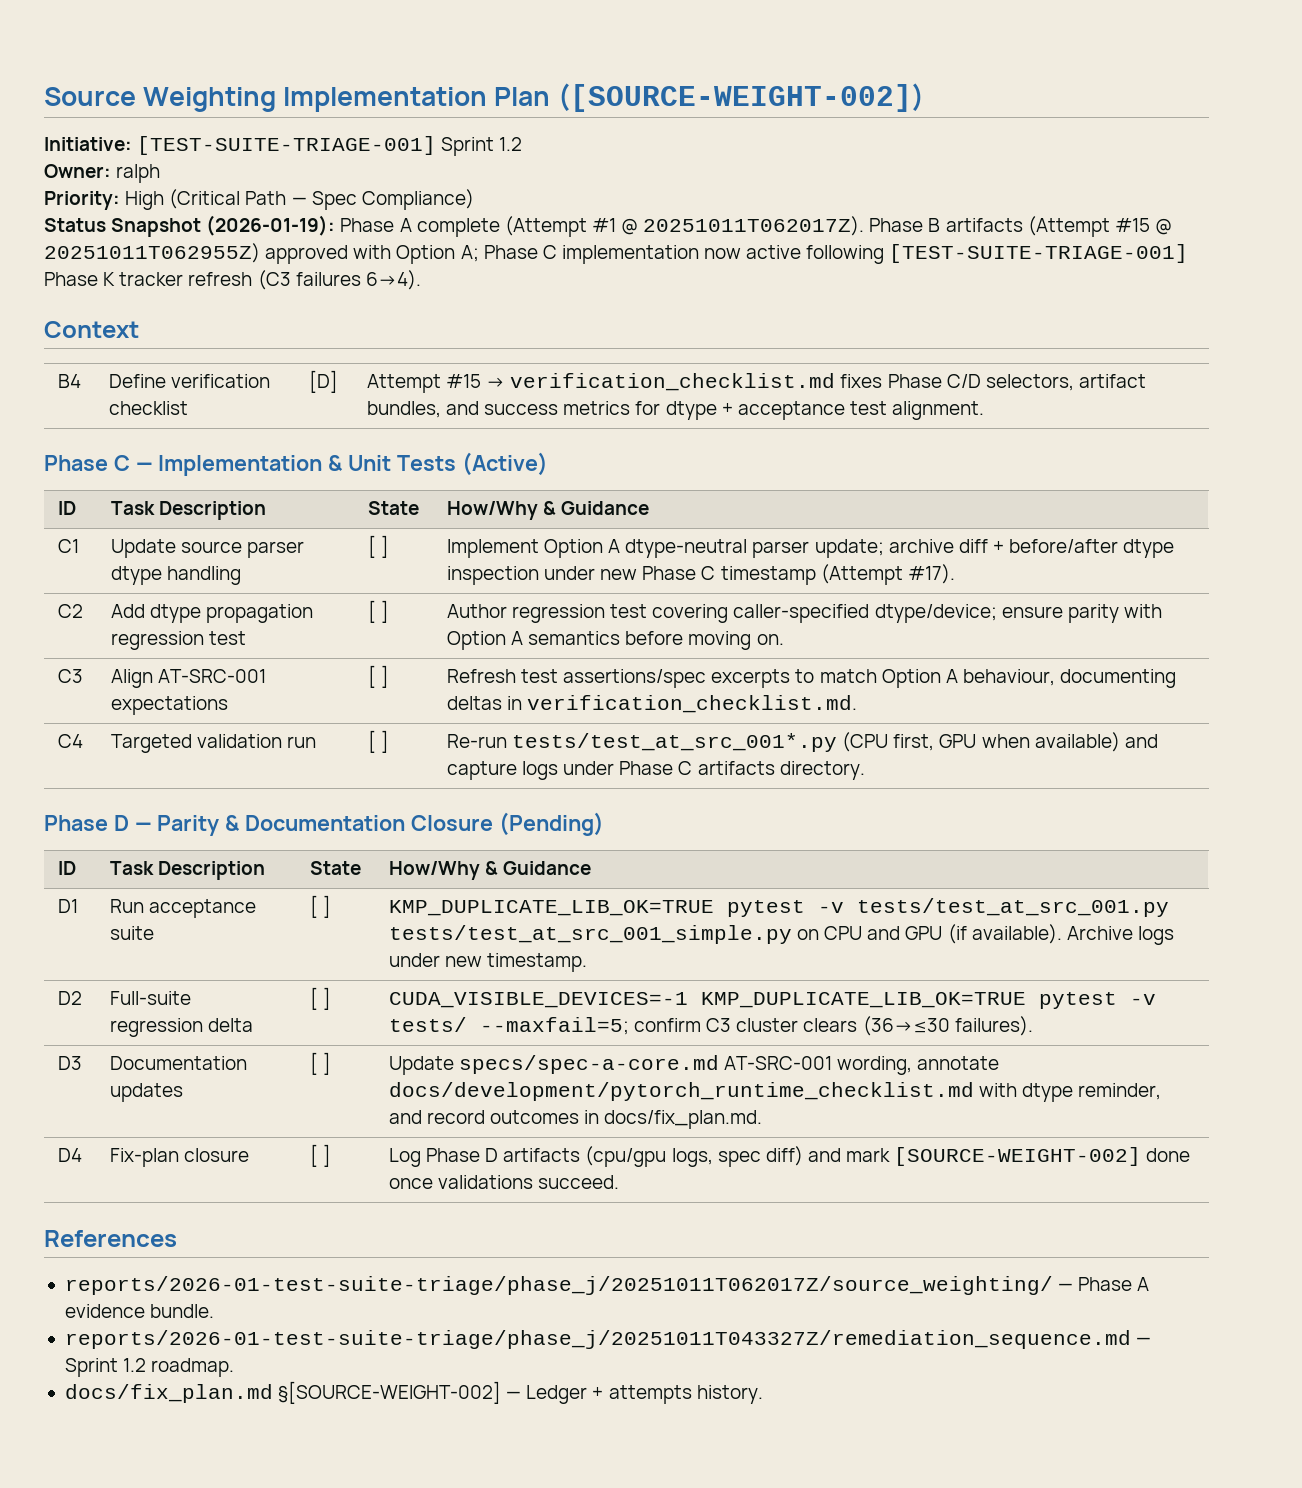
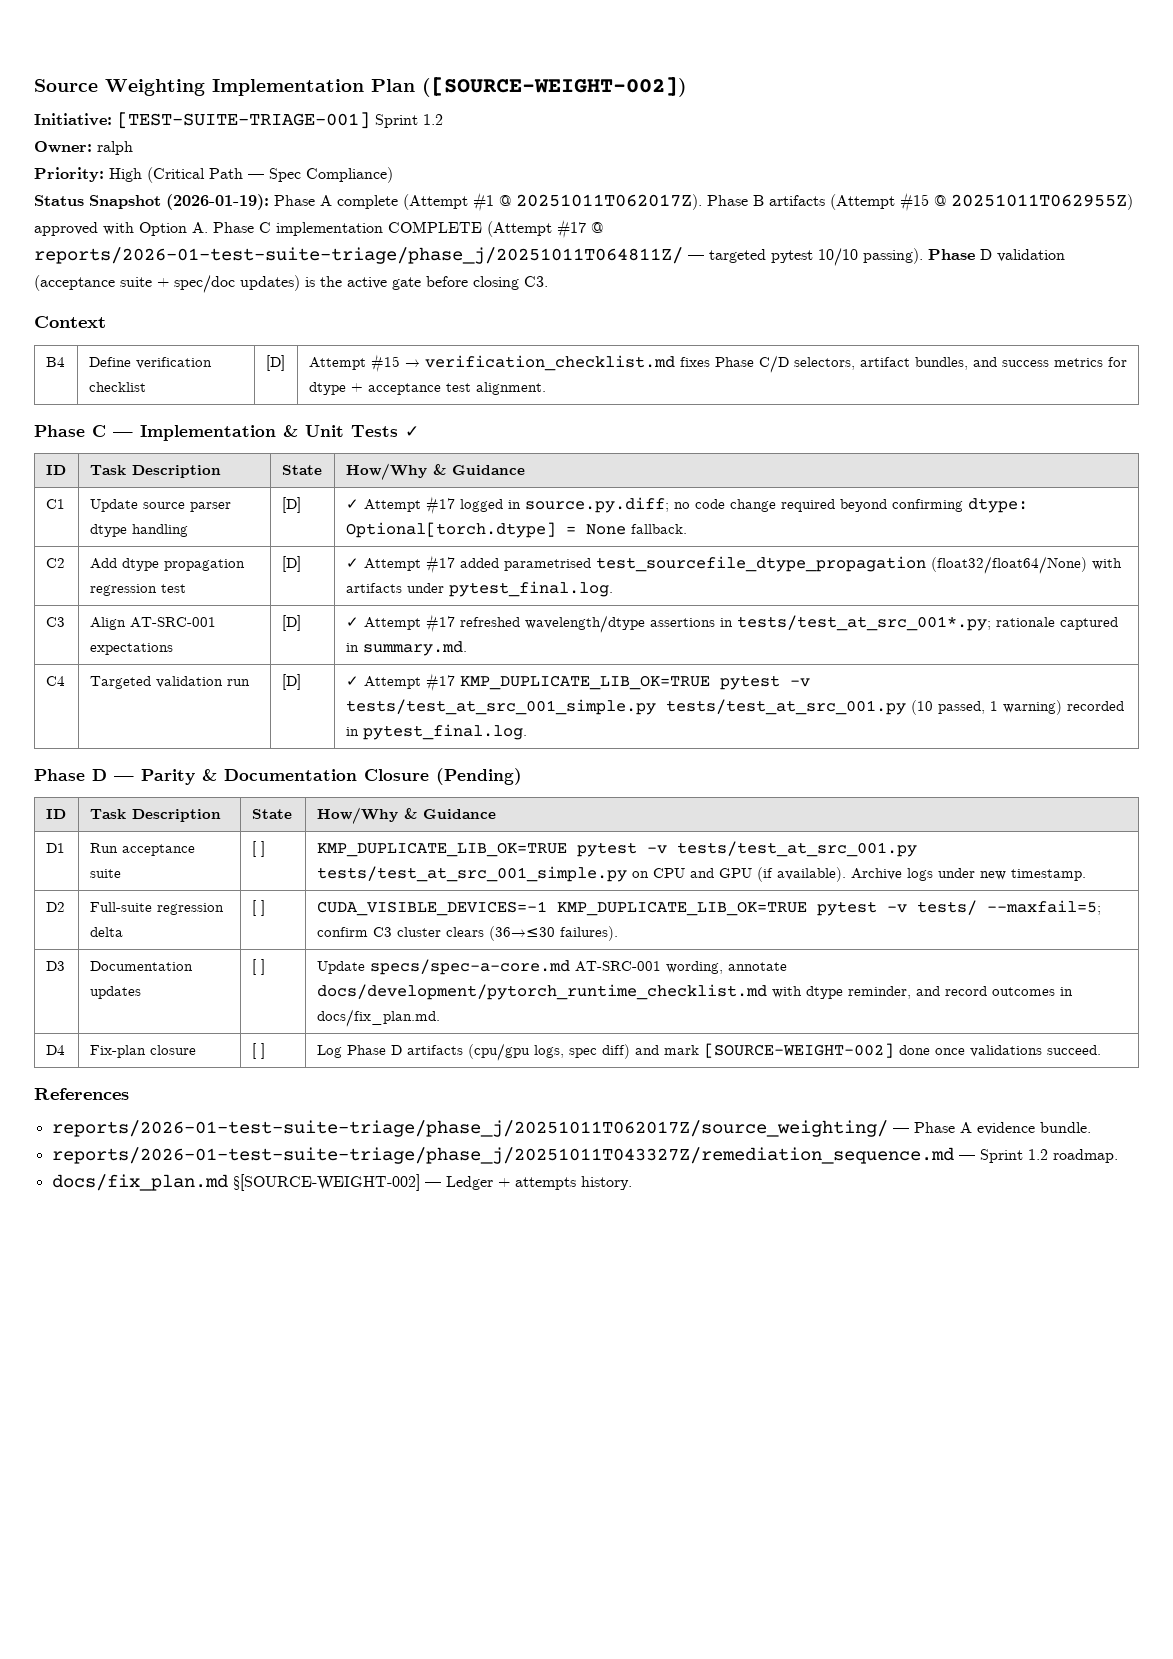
- Phase B artifacts (Attempt #15 @ 20251011T062955Z) approved with Option A; Phase C implementation now active following [TEST-SUITE-TRIAGE-001] Phase K tracker refresh (C3 failures 6→4).
+ Phase B artifacts (Attempt #15 @ 20251011T062955Z) approved with Option A. Phase C implementation COMPLETE (Attempt #17 @ reports/2026-01-test-suite-triage/phase_j/20251011T064811Z/ — targeted pytest 10/10 passing). Phase D validation (acceptance suite + spec/doc updates) is the active gate before closing C3.
- Phase C — Implementation & Unit Tests (Active)
+ Phase C — Implementation & Unit Tests ✓
- C1 | Update source parser dtype handling | [ ] | Implement Option A dtype-neutral parser update; archive diff + before/after dtype inspection under new Phase C timestamp (Attempt #17).
+ C1 | Update source parser dtype handling | [D] | ✓ Attempt #17 logged in source.py.diff; no code change required beyond confirming dtype: Optional[torch.dtype] = None fallback.
- C2 | Add dtype propagation regression test | [ ] | Author regression test covering caller-specified dtype/device; ensure parity with Option A semantics before moving on.
- C3 | Align AT-SRC-001 expectations | [ ] | Refresh test assertions/spec excerpts to match Option A behaviour, documenting deltas in verification_checklist.md.
- C4 | Targeted validation run | [ ] | Re-run tests/test_at_src_001*.py (CPU first, GPU when available) and capture logs under Phase C artifacts directory.
+ C2 | Add dtype propagation regression test | [D] | ✓ Attempt #17 added parametrised test_sourcefile_dtype_propagation (float32/float64/None) with artifacts under pytest_final.log.
+ C3 | Align AT-SRC-001 expectations | [D] | ✓ Attempt #17 refreshed wavelength/dtype assertions in tests/test_at_src_001*.py; rationale captured in summary.md.
+ C4 | Targeted validation run | [D] | ✓ Attempt #17 KMP_DUPLICATE_LIB_OK=TRUE pytest -v tests/test_at_src_001_simple.py tests/test_at_src_001.py (10 passed, 1 warning) recorded in pytest_final.log.

